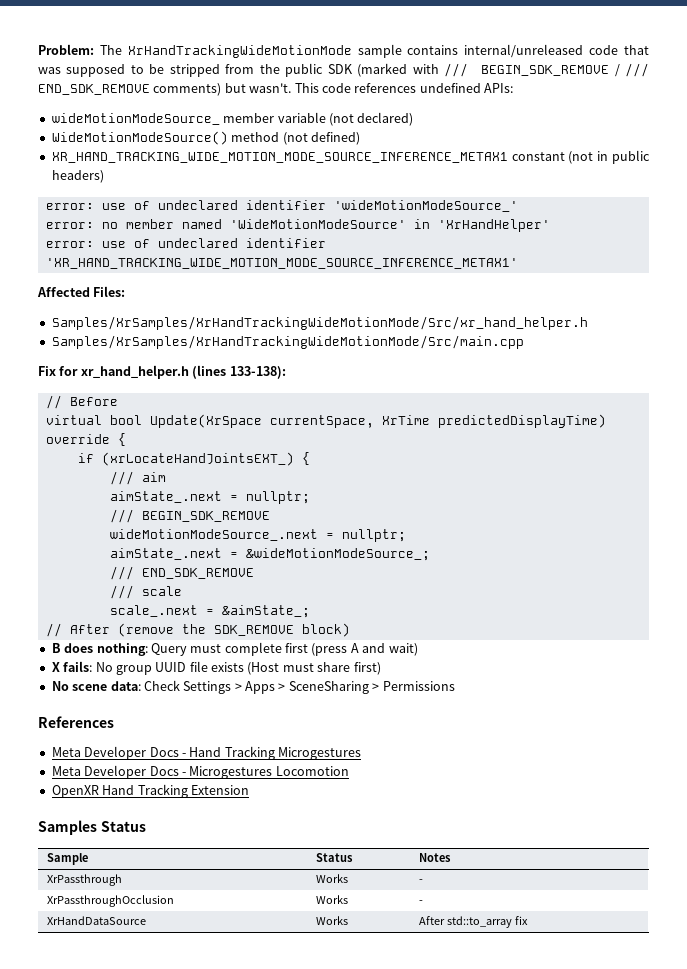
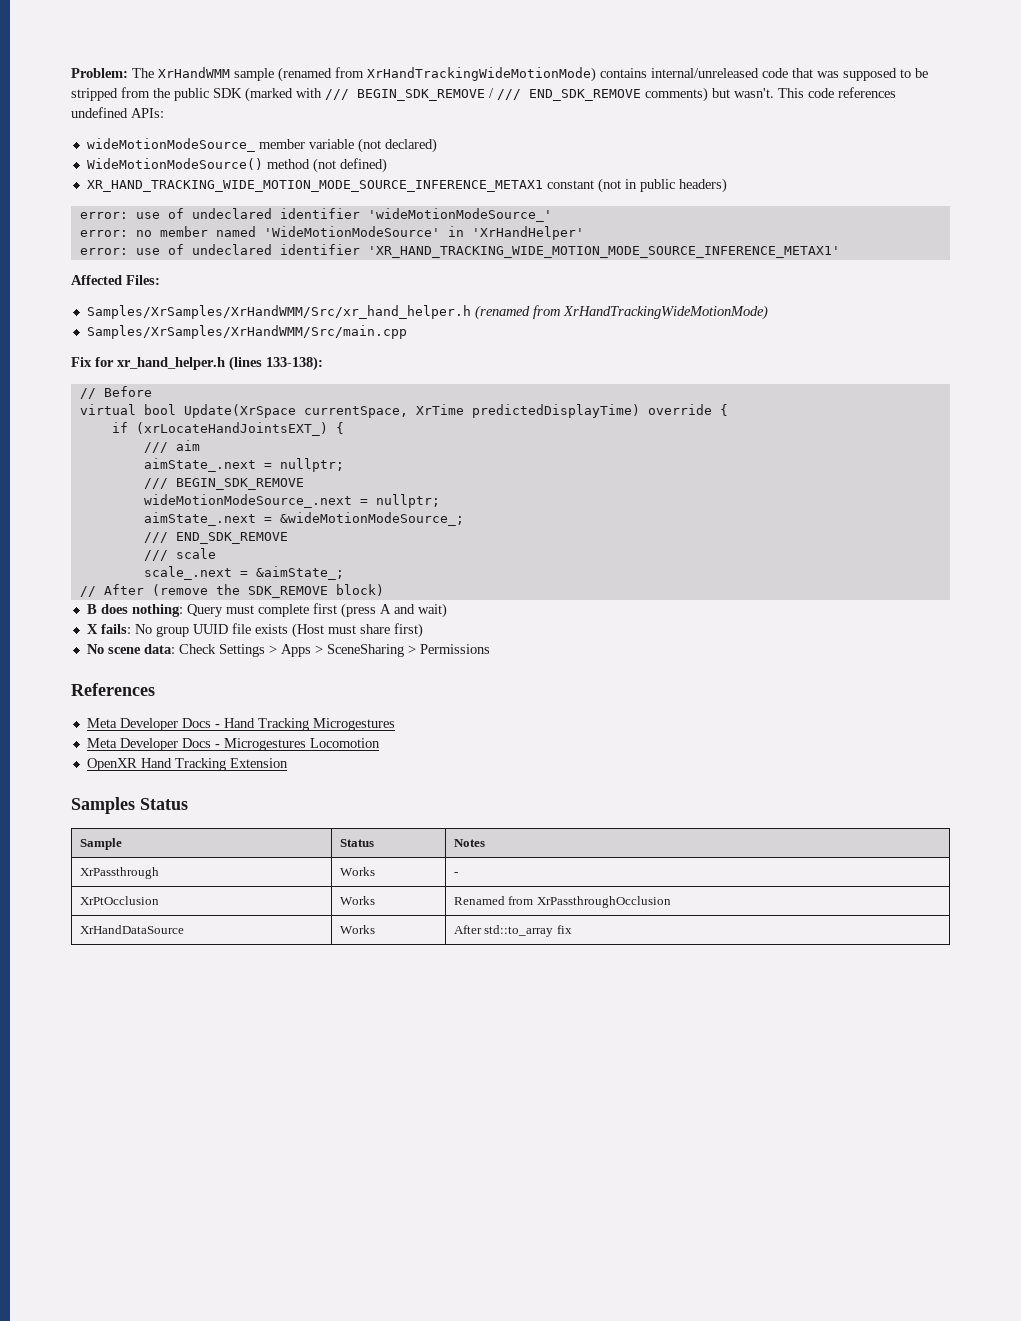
- Problem: The XrHandTrackingWideMotionMode sample contains internal/unreleased code that was supposed to be stripped from the public SDK (marked with /// BEGIN_SDK_REMOVE / /// END_SDK_REMOVE comments) but wasn't.
+ Problem: The XrHandWMM sample (renamed from XrHandTrackingWideMotionMode) contains internal/unreleased code that was supposed to be stripped from the public SDK (marked with /// BEGIN_SDK_REMOVE / /// END_SDK_REMOVE comments) but wasn't.
- Samples/XrSamples/XrHandTrackingWideMotionMode/Src/xr_hand_helper.h
- Samples/XrSamples/XrHandTrackingWideMotionMode/Src/main.cpp
+ Samples/XrSamples/XrHandWMM/Src/xr_hand_helper.h (renamed from XrHandTrackingWideMotionMode)
+ Samples/XrSamples/XrHandWMM/Src/main.cpp
- XrPassthroughOcclusion | Works | -
+ XrPtOcclusion | Works | Renamed from XrPassthroughOcclusion

